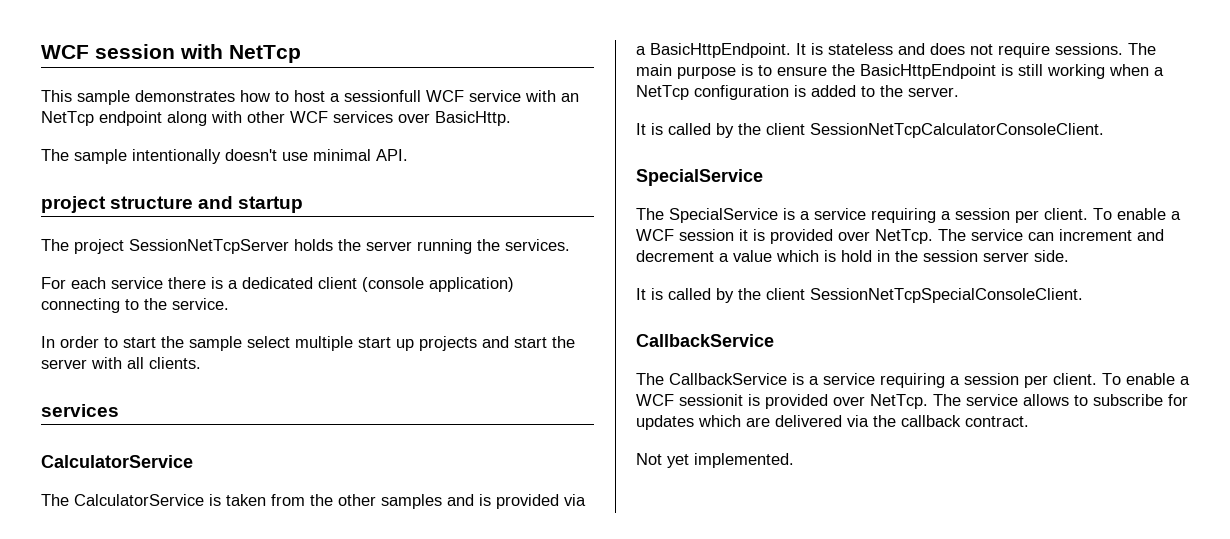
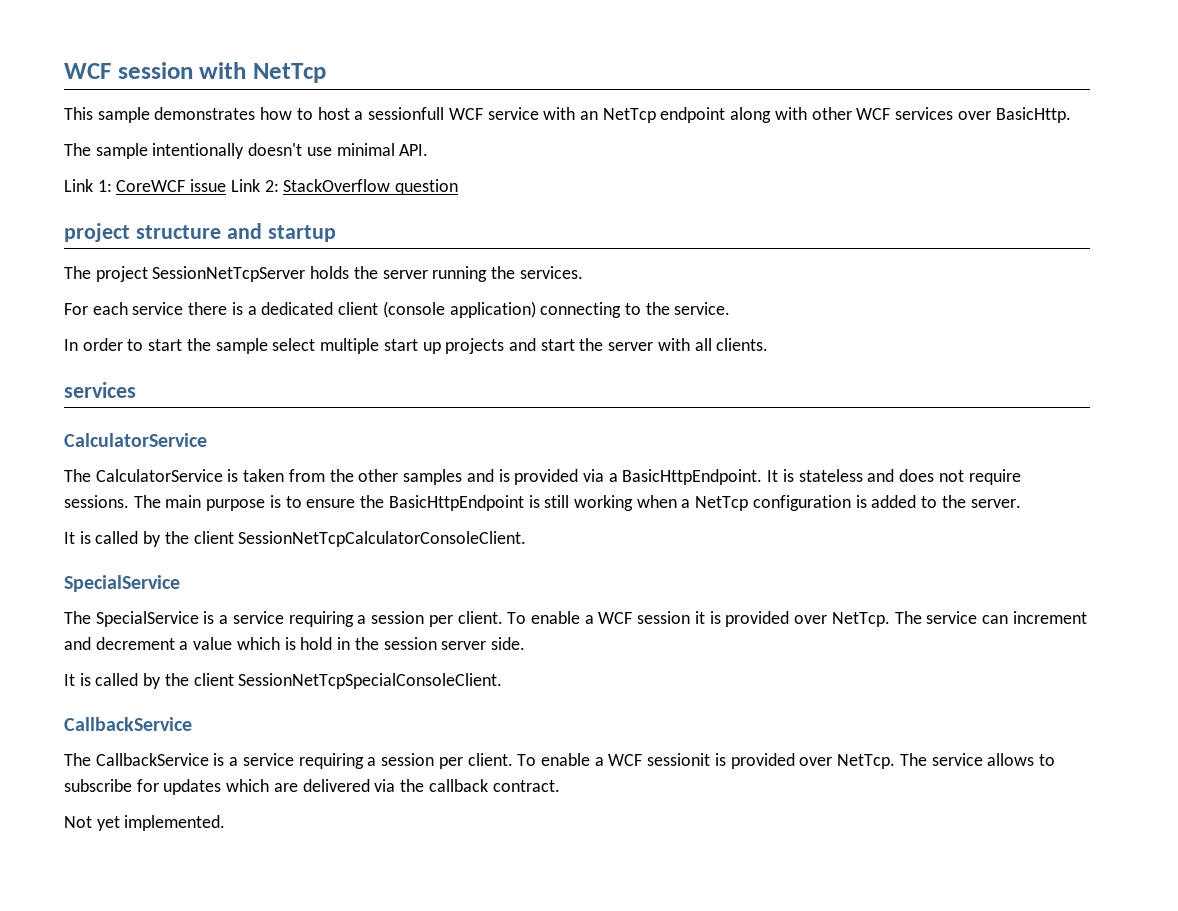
+ Link 1: CoreWCF issue Link 2: StackOverflow question

